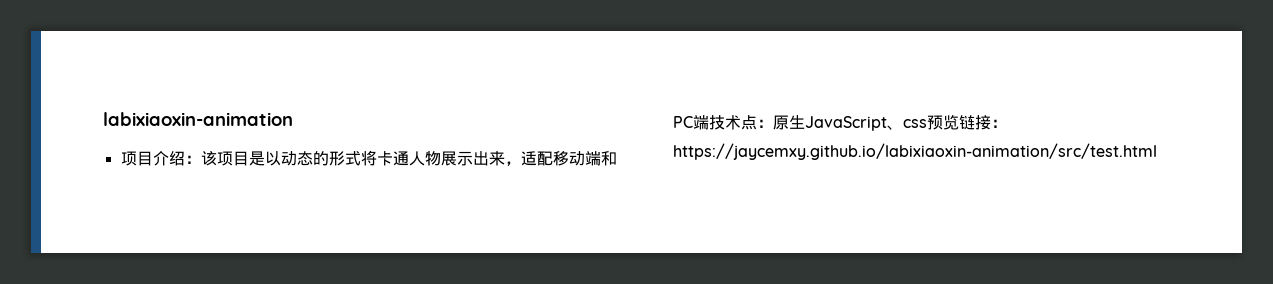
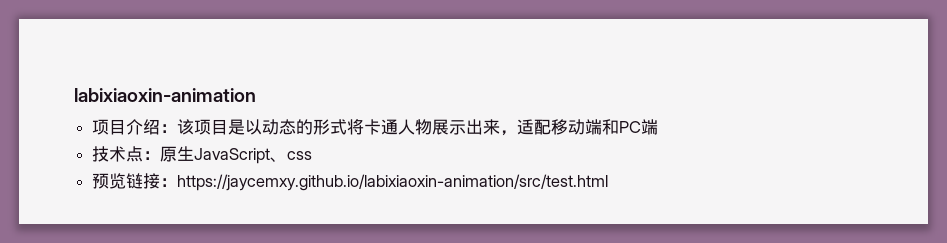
- 项目介绍：该项目是以动态的形式将卡通人物展示出来，适配移动端和PC端技术点：原生JavaScript、css预览链接：https://jaycemxy.github.io/labixiaoxin-animation/src/test.html
+ 项目介绍：该项目是以动态的形式将卡通人物展示出来，适配移动端和PC端
+ 技术点：原生JavaScript、css
+ 预览链接：https://jaycemxy.github.io/labixiaoxin-animation/src/test.html

